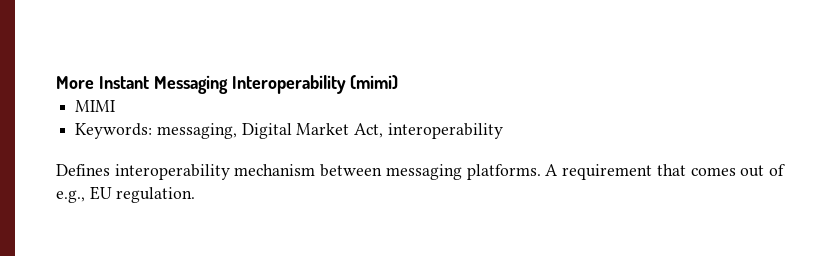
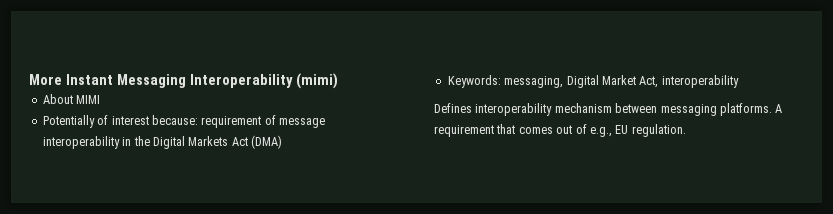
- MIMI
+ About MIMI
+ Potentially of interest because: requirement of message interoperability in the Digital Markets Act (DMA)

